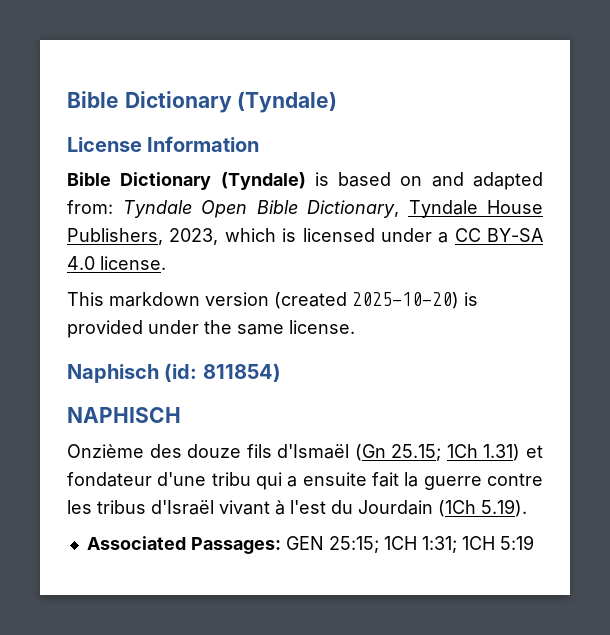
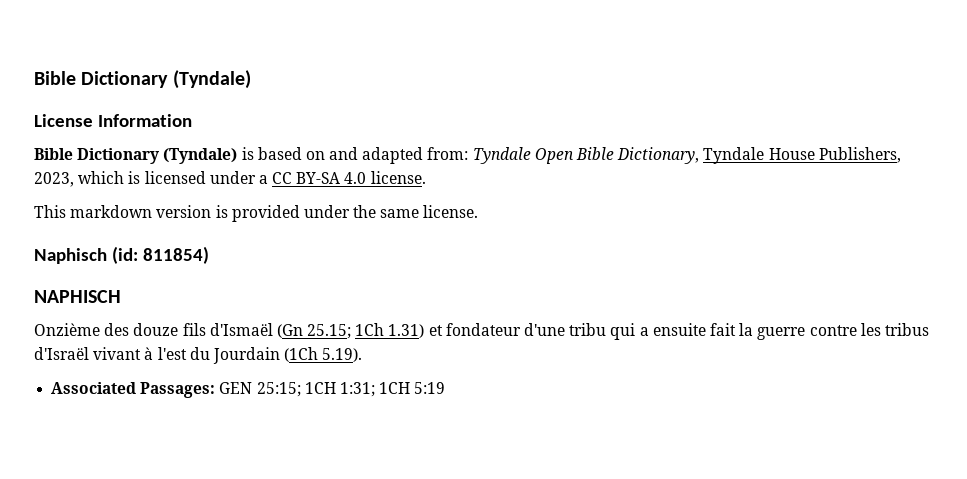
- This markdown version (created 2025-10-20) is provided under the same license.
+ This markdown version is provided under the same license.

